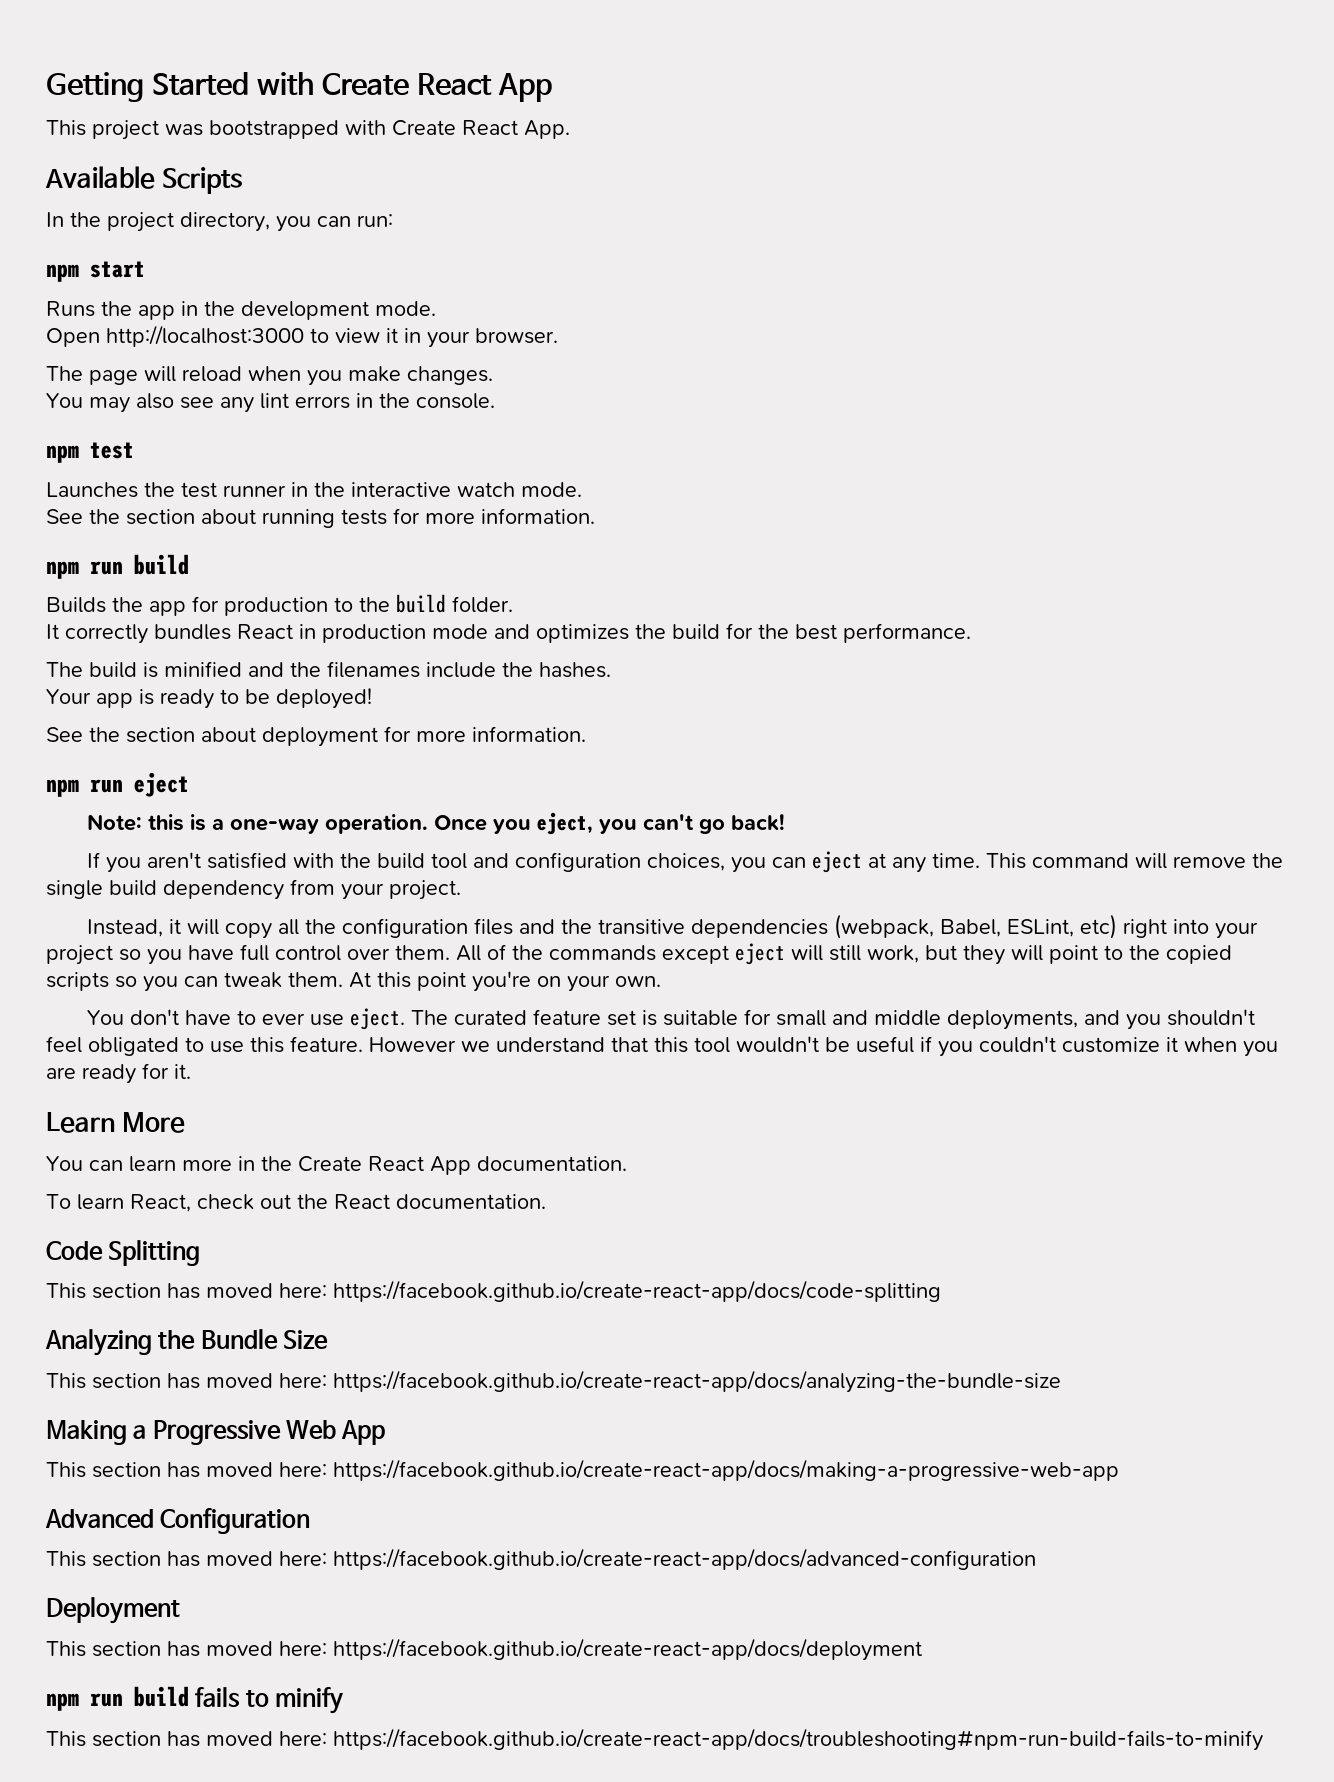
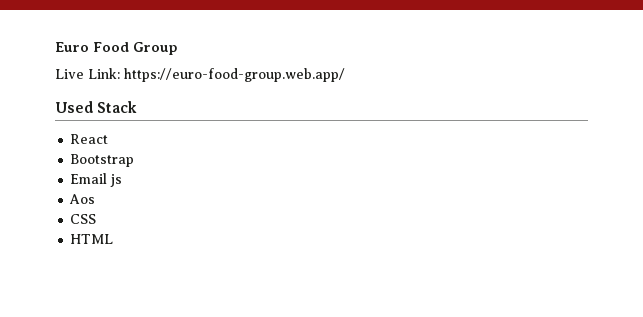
- Getting Started with Create React App
- This project was bootstrapped with Create React App.
- Available Scripts
- In the project directory, you can run:
- npm start
- Runs the app in the development mode.
- Open http://localhost:3000 to view it in your browser.
- The page will reload when you make changes.
- You may also see any lint errors in the console.
- npm test
- Launches the test runner in the interactive watch mode.
- See the section about running tests for more information.
- npm run build
- Builds the app for production to the build folder.
- It correctly bundles React in production mode and optimizes the build for the best performance.
- The build is minified and the filenames include the hashes.
- Your app is ready to be deployed!
- See the section about deployment for more information.
- npm run eject
- Note: this is a one-way operation. Once you eject, you can't go back!
- If you aren't satisfied with the build tool and configuration choices, you can eject at any time. This command will remove the single build dependency from your project.
- Instead, it will copy all the configuration files and the transitive dependencies (webpack, Babel, ESLint, etc) right into your project so you have full control over them. All of the commands except eject will still work, but they will point to the copied scripts so you can tweak them. At this point you're on your own.
- You don't have to ever use eject. The curated feature set is suitable for small and middle deployments, and you shouldn't feel obligated to use this feature. However we understand that this tool wouldn't be useful if you couldn't customize it when you are ready for it.
- Learn More
- You can learn more in the Create React App documentation.
- To learn React, check out the React documentation.
- Code Splitting
- This section has moved here: https://facebook.github.io/create-react-app/docs/code-splitting
- Analyzing the Bundle Size
- This section has moved here: https://facebook.github.io/create-react-app/docs/analyzing-the-bundle-size
- Making a Progressive Web App
- This section has moved here: https://facebook.github.io/create-react-app/docs/making-a-progressive-web-app
- Advanced Configuration
- This section has moved here: https://facebook.github.io/create-react-app/docs/advanced-configuration
- Deployment
- This section has moved here: https://facebook.github.io/create-react-app/docs/deployment
- npm run build fails to minify
- This section has moved here: https://facebook.github.io/create-react-app/docs/troubleshooting#npm-run-build-fails-to-minify
+ Euro Food Group
+ Live Link: https://euro-food-group.web.app/
+ Used Stack
+ React
+ Bootstrap
+ Email js
+ Aos
+ CSS
+ HTML

